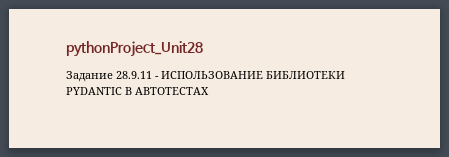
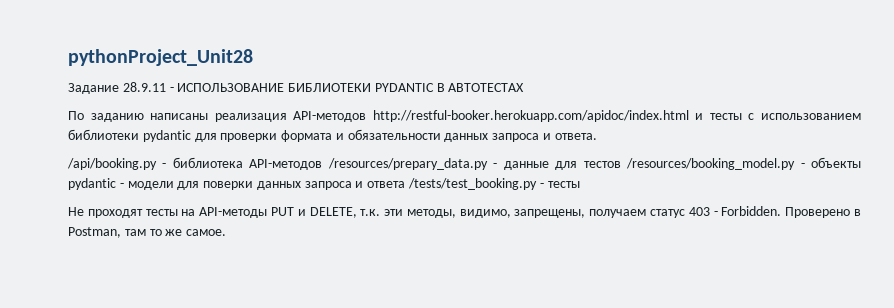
+ По заданию написаны реализация API-методов http://restful-booker.herokuapp.com/apidoc/index.html и тесты с использованием библиотеки pydantic для проверки формата и обязательности данных запроса и ответа.
+ /api/booking.py - библиотека API-методов /resources/prepary_data.py - данные для тестов /resources/booking_model.py - объекты pydantic - модели для поверки данных запроса и ответа /tests/test_booking.py - тесты
+ Не проходят тесты на API-методы PUT и DELETE, т.к. эти методы, видимо, запрещены, получаем статус 403 - Forbidden. Проверено в Postman, там то же самое.

